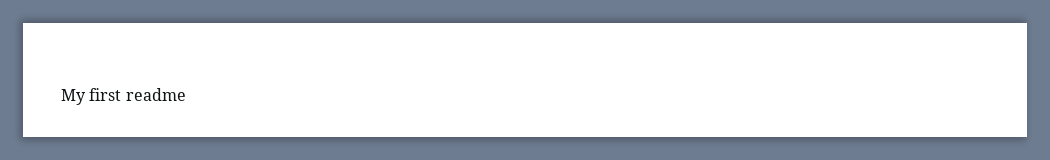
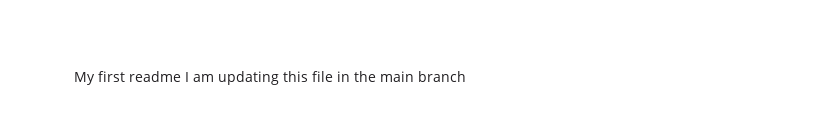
- My first readme
+ My first readme I am updating this file in the main branch

